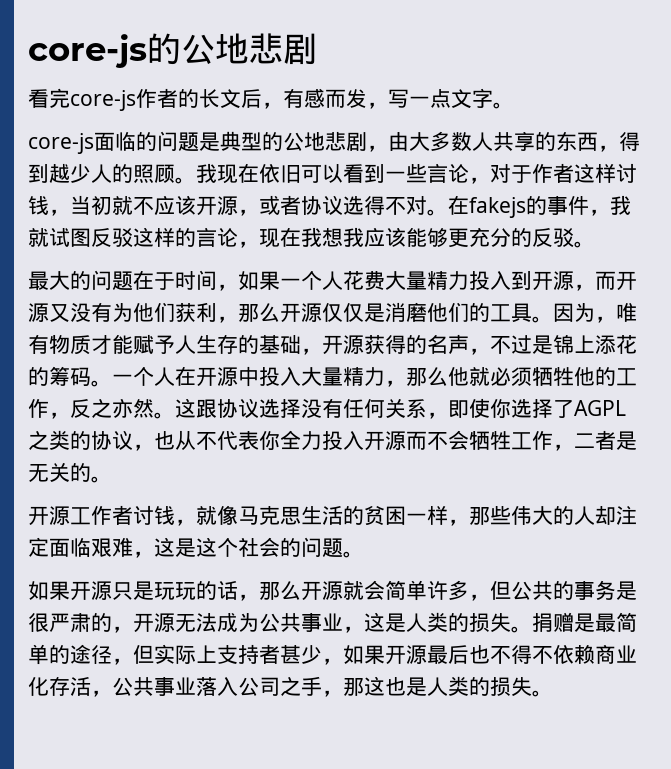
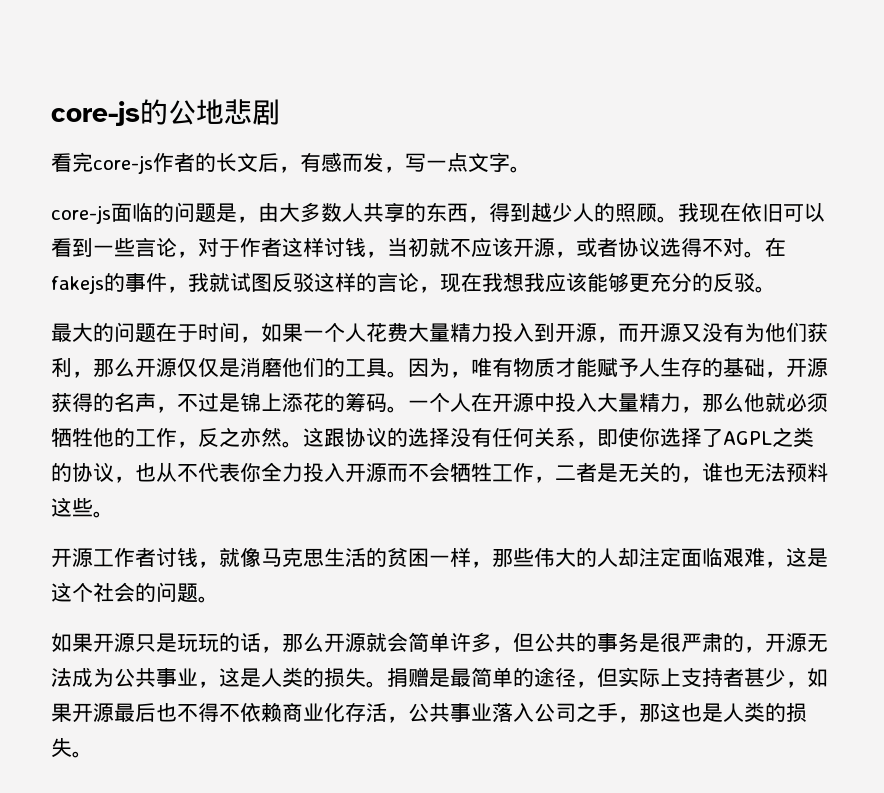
- core-js面临的问题是典型的公地悲剧，由大多数人共享的东西，得到越少人的照顾。
+ core-js面临的问题是，由大多数人共享的东西，得到越少人的照顾。
- 这跟协议选择没有任何关系，即使你选择了AGPL之类的协议，也从不代表你全力投入开源而不会牺牲工作，二者是无关的。
+ 这跟协议的选择没有任何关系，即使你选择了AGPL之类的协议，也从不代表你全力投入开源而不会牺牲工作，二者是无关的，谁也无法预料这些。

